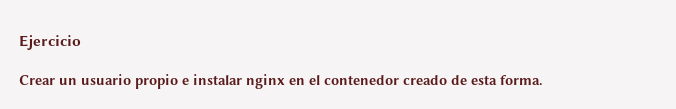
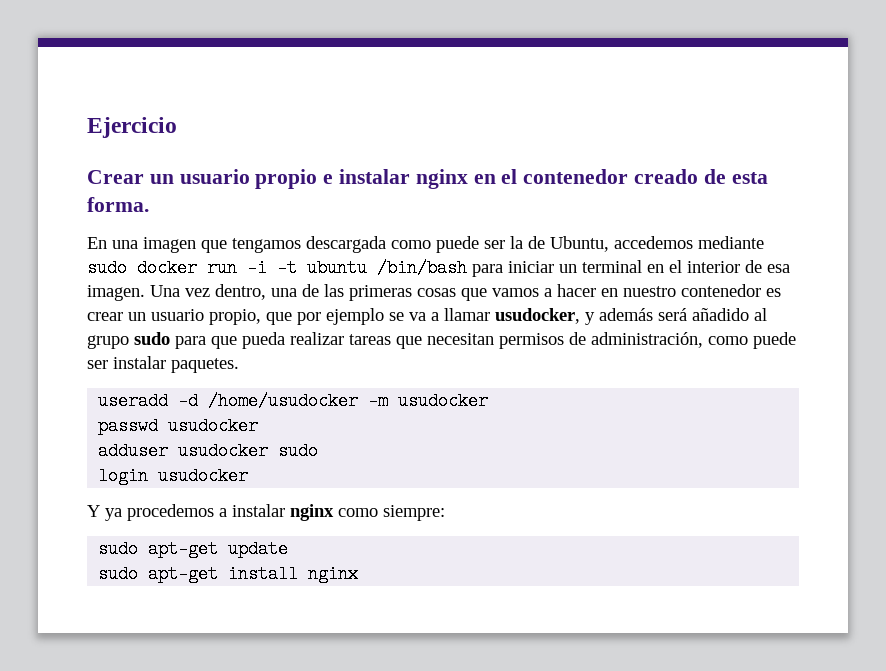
+ En una imagen que tengamos descargada como puede ser la de Ubuntu, accedemos mediante sudo docker run -i -t ubuntu /bin/bash para iniciar un terminal en el interior de esa imagen. Una vez dentro, una de las primeras cosas que vamos a hacer en nuestro contenedor es crear un usuario propio, que por ejemplo se va a llamar usudocker, y además será añadido al grupo sudo para que pueda realizar tareas que necesitan permisos de administración, como puede ser instalar paquetes.
+ useradd -d /home/usudocker -m usudocker
+ passwd usudocker
+ adduser usudocker sudo
+ login usudocker
+ Y ya procedemos a instalar nginx como siempre:
+ sudo apt-get update
+ sudo apt-get install nginx

